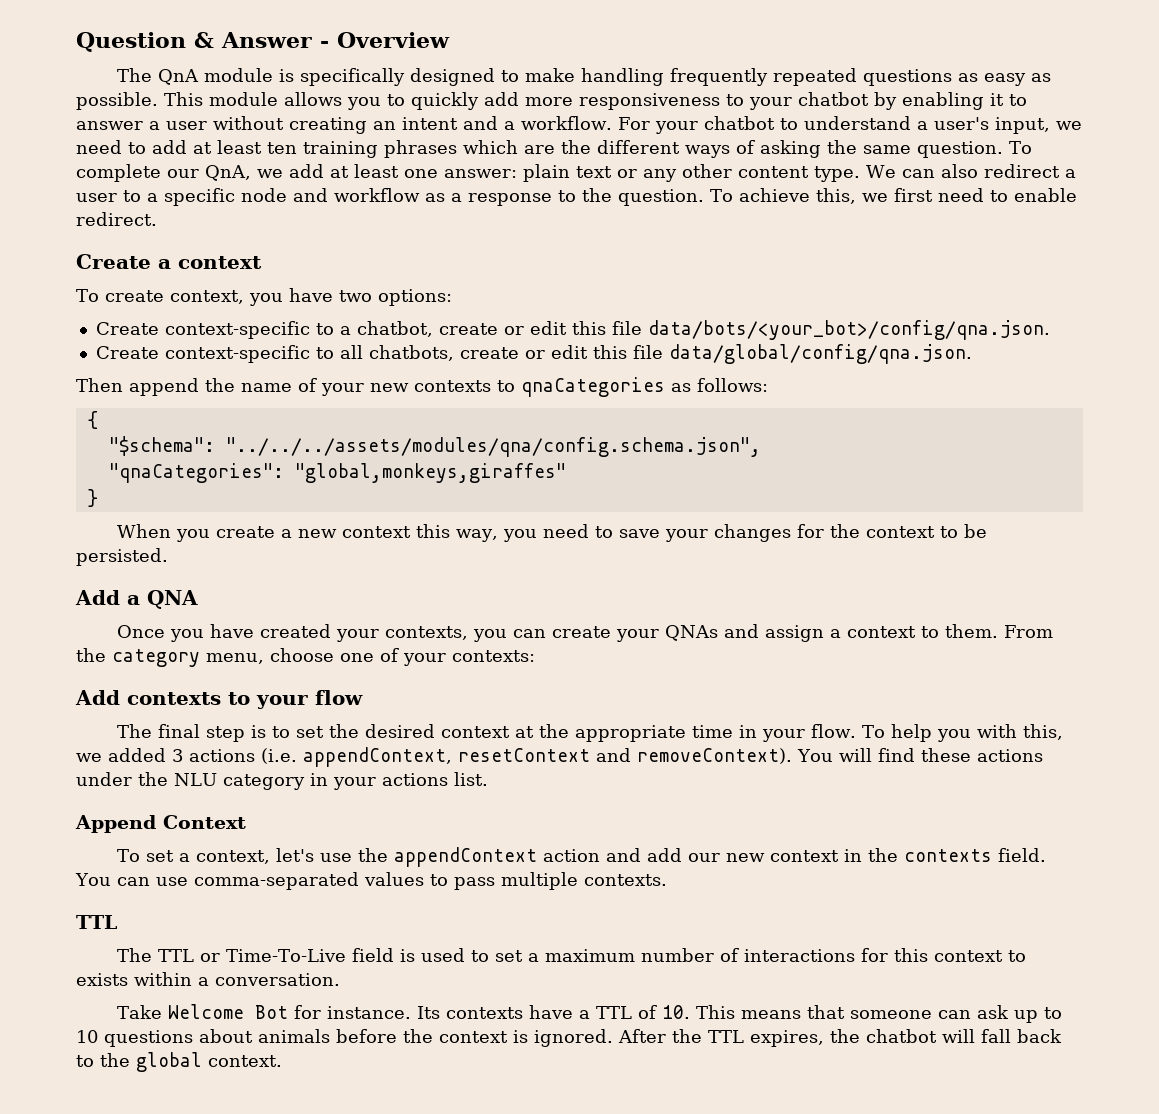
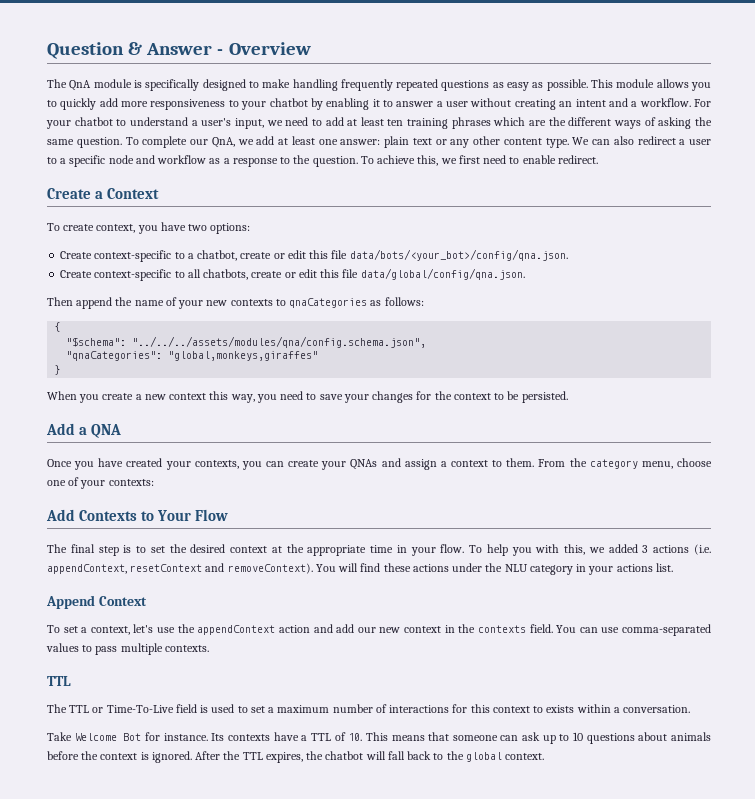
- Create a context
+ Create a Context
- Add contexts to your flow
+ Add Contexts to Your Flow

